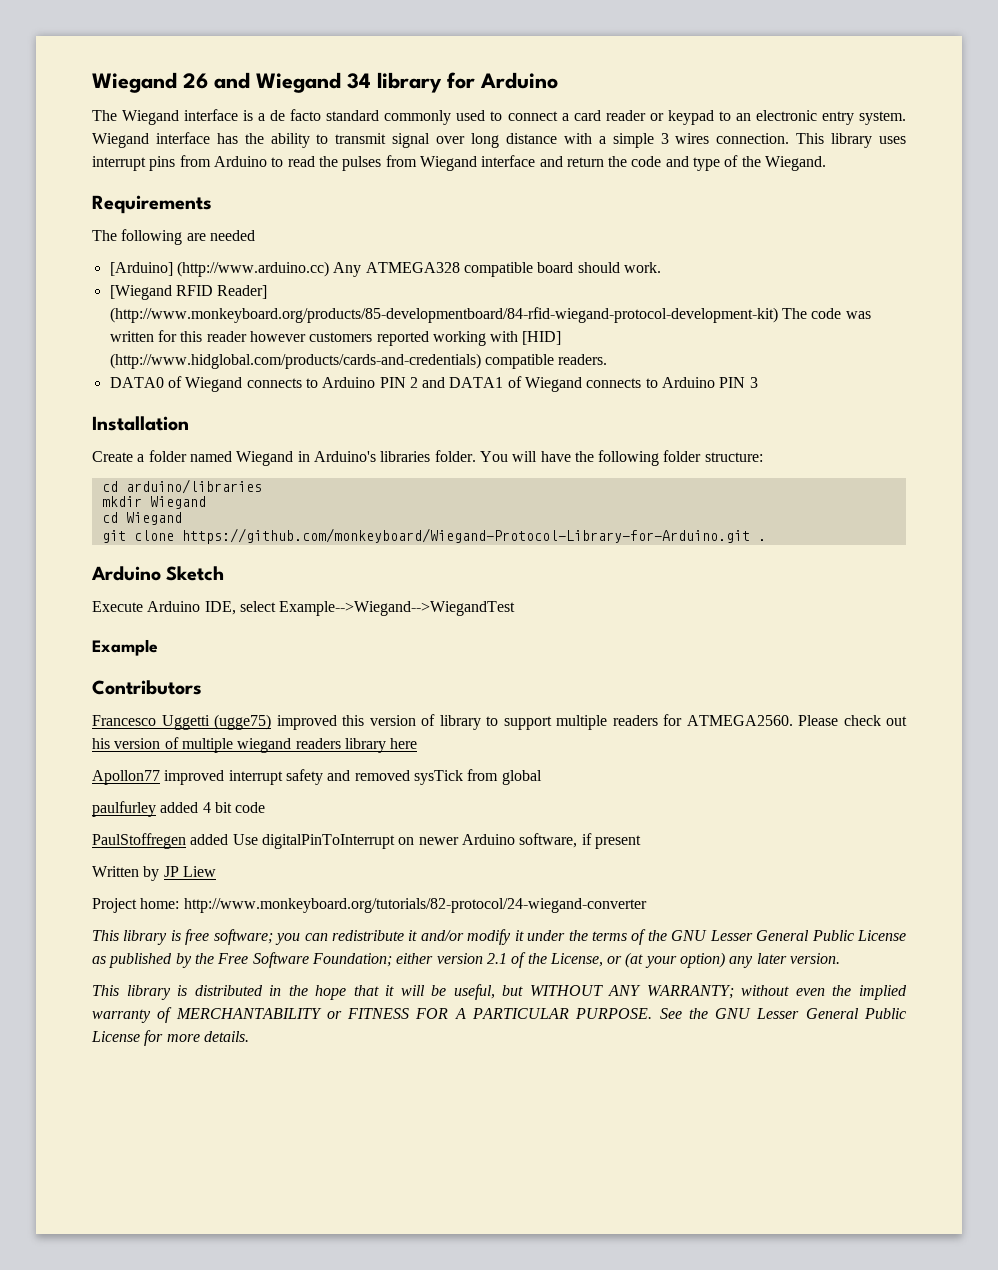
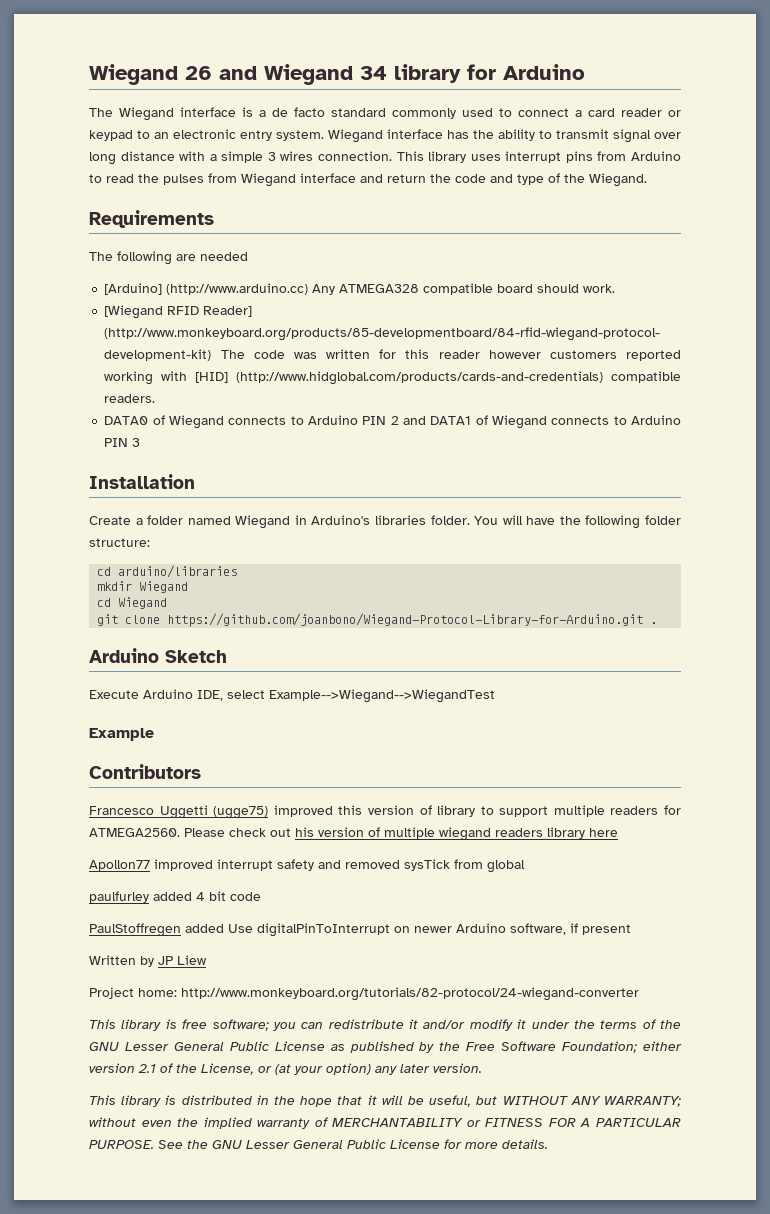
- git clone https://github.com/monkeyboard/Wiegand-Protocol-Library-for-Arduino.git .
+ git clone https://github.com/joanbono/Wiegand-Protocol-Library-for-Arduino.git .

